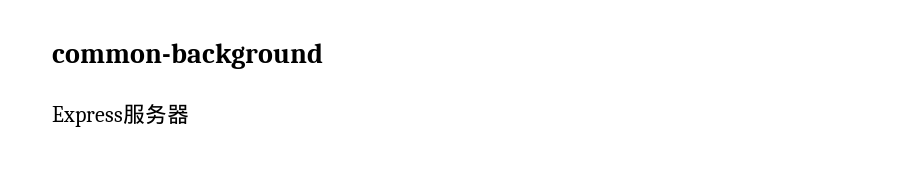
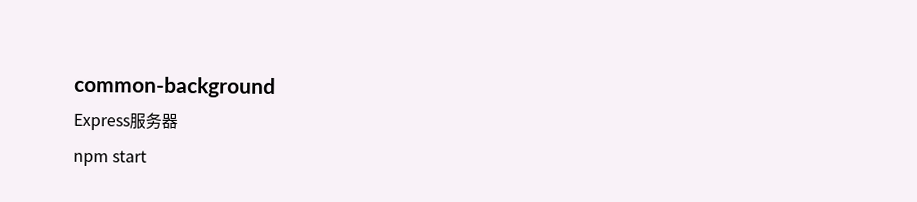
+ npm start

